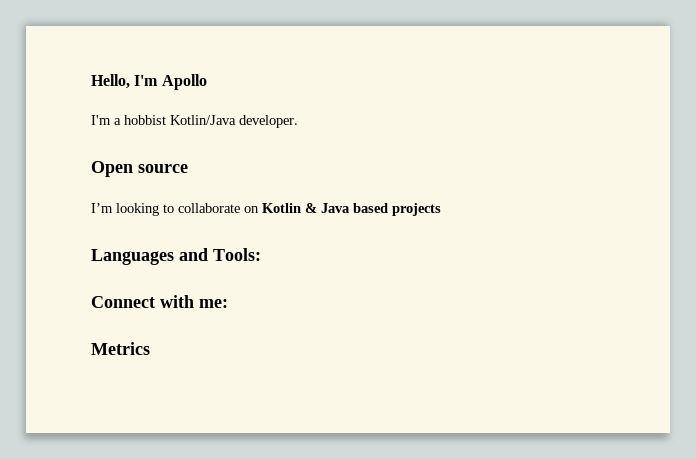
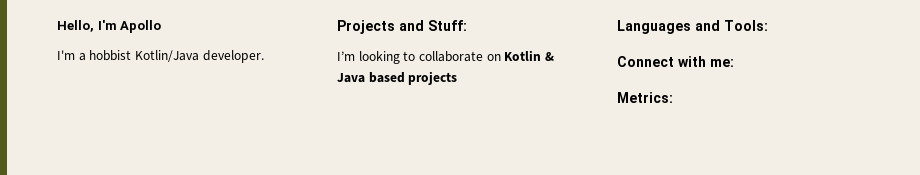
- Open source
+ Projects and Stuff:
- Metrics
+ Metrics:

